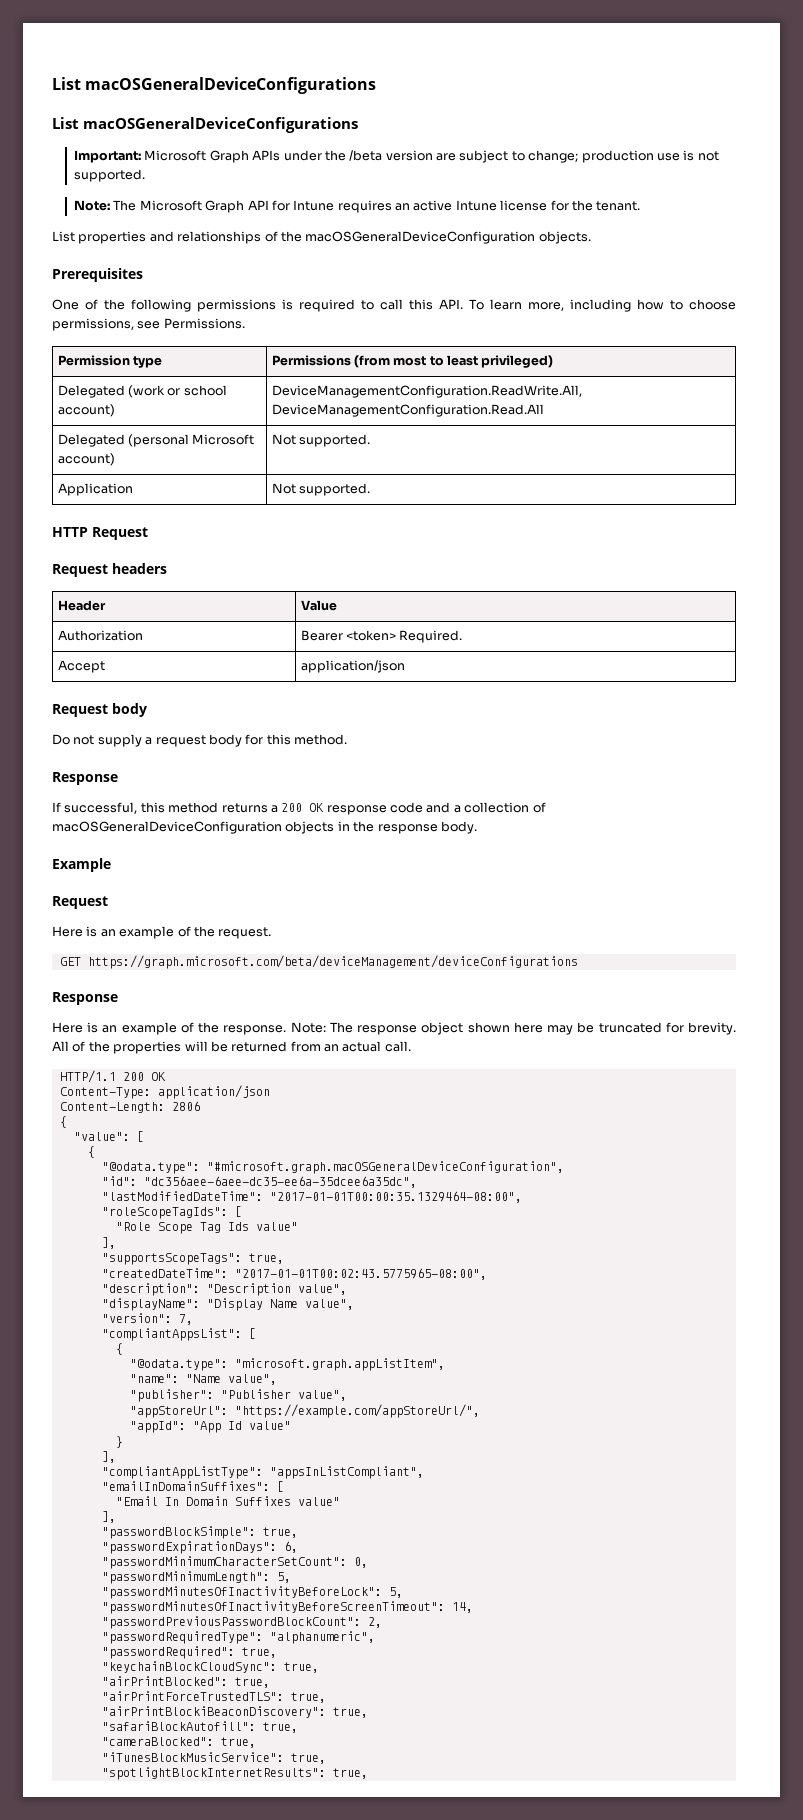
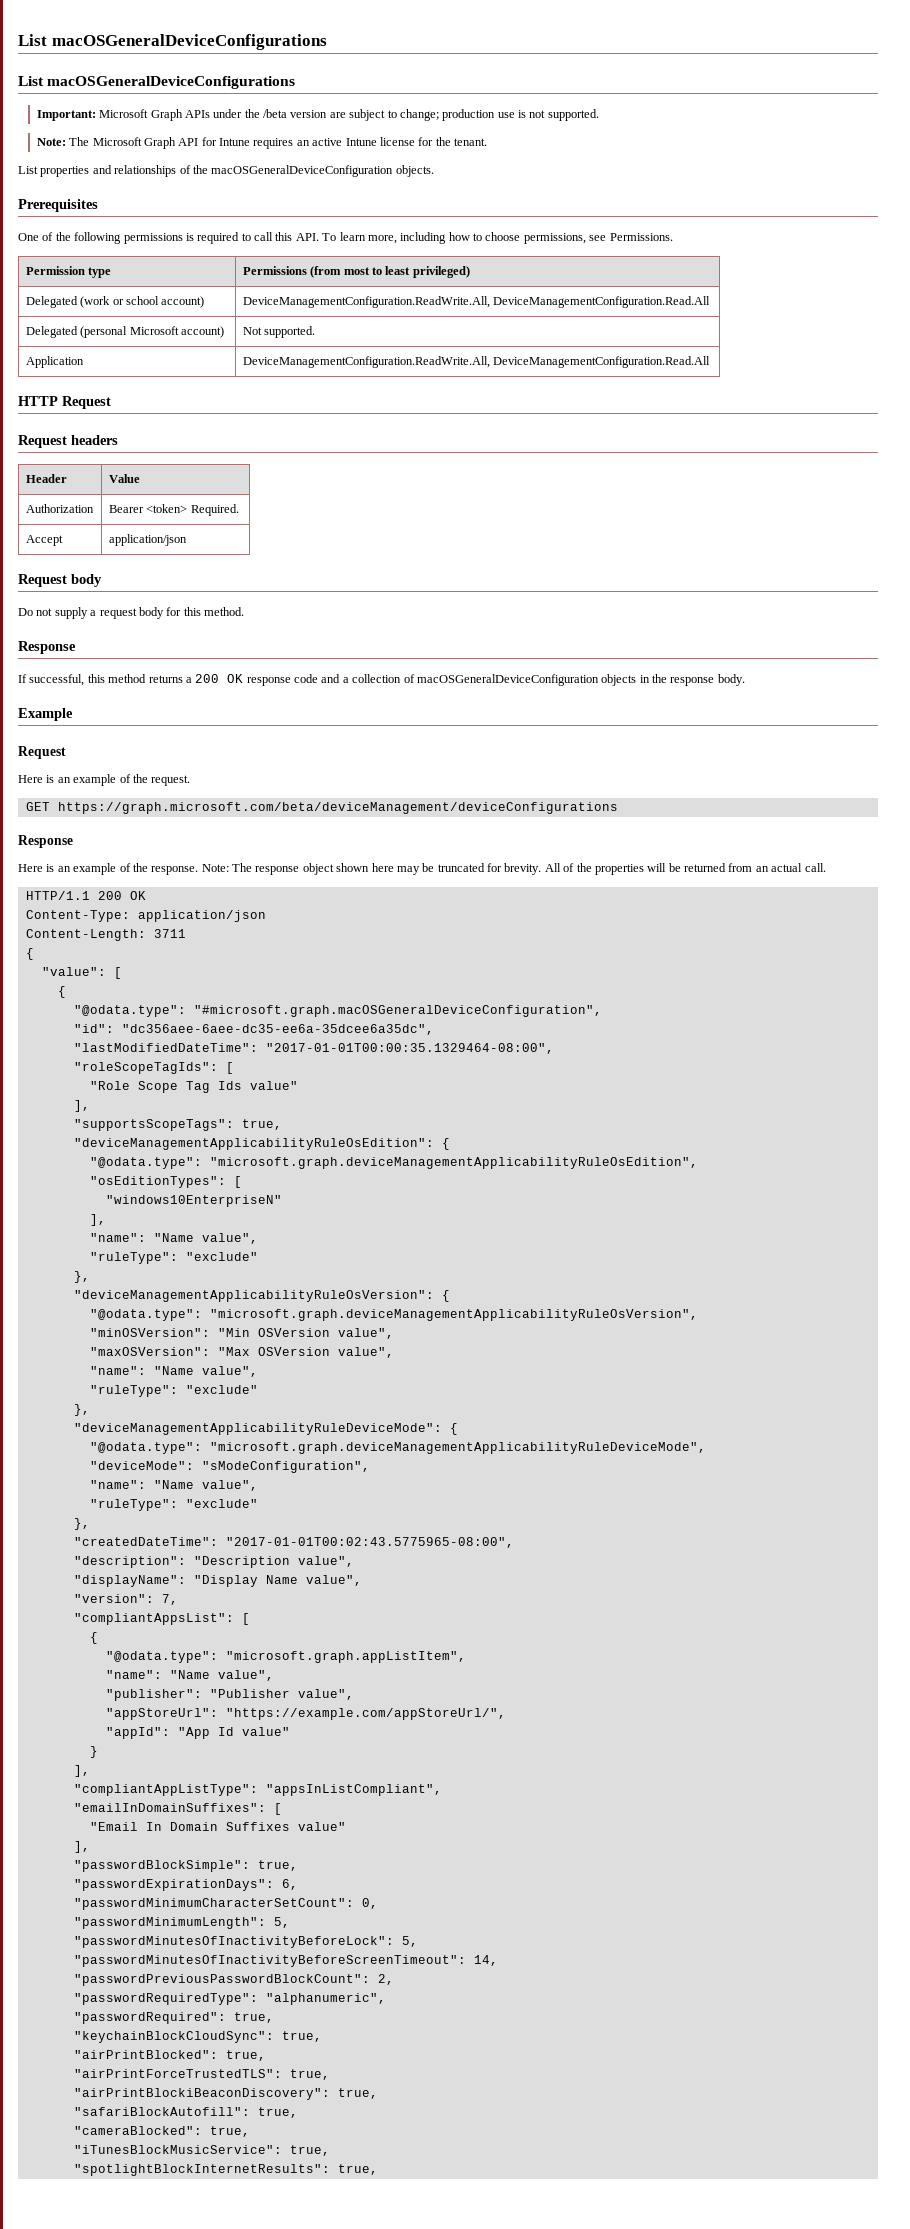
- Application | Not supported.
+ Application | DeviceManagementConfiguration.ReadWrite.All, DeviceManagementConfiguration.Read.All
- Content-Length: 2806
+ Content-Length: 3711
+ "deviceManagementApplicabilityRuleOsEdition": {
+ "@odata.type": "microsoft.graph.deviceManagementApplicabilityRuleOsEdition",
+ "osEditionTypes": [
+ "windows10EnterpriseN"
+ ],
+ "name": "Name value",
+ "ruleType": "exclude"
+ },
+ "deviceManagementApplicabilityRuleOsVersion": {
+ "@odata.type": "microsoft.graph.deviceManagementApplicabilityRuleOsVersion",
+ "minOSVersion": "Min OSVersion value",
+ "maxOSVersion": "Max OSVersion value",
+ "name": "Name value",
+ "ruleType": "exclude"
+ },
+ "deviceManagementApplicabilityRuleDeviceMode": {
+ "@odata.type": "microsoft.graph.deviceManagementApplicabilityRuleDeviceMode",
+ "deviceMode": "sModeConfiguration",
+ "name": "Name value",
+ "ruleType": "exclude"
+ },

